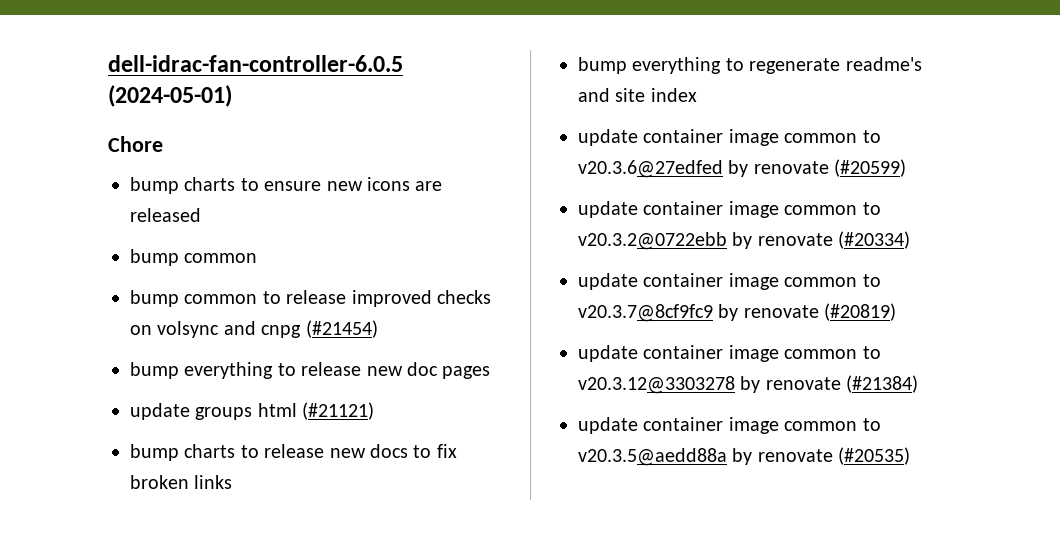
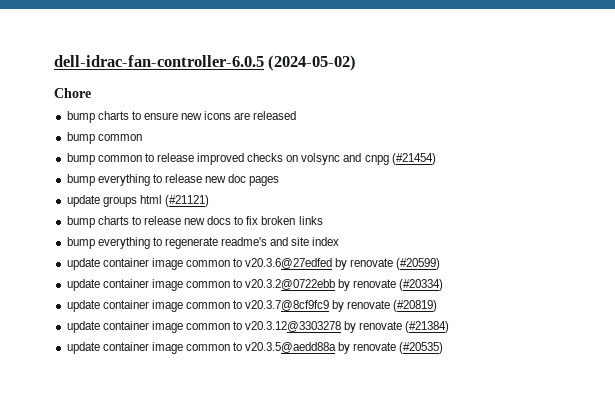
- dell-idrac-fan-controller-6.0.5 (2024-05-01)
+ dell-idrac-fan-controller-6.0.5 (2024-05-02)

